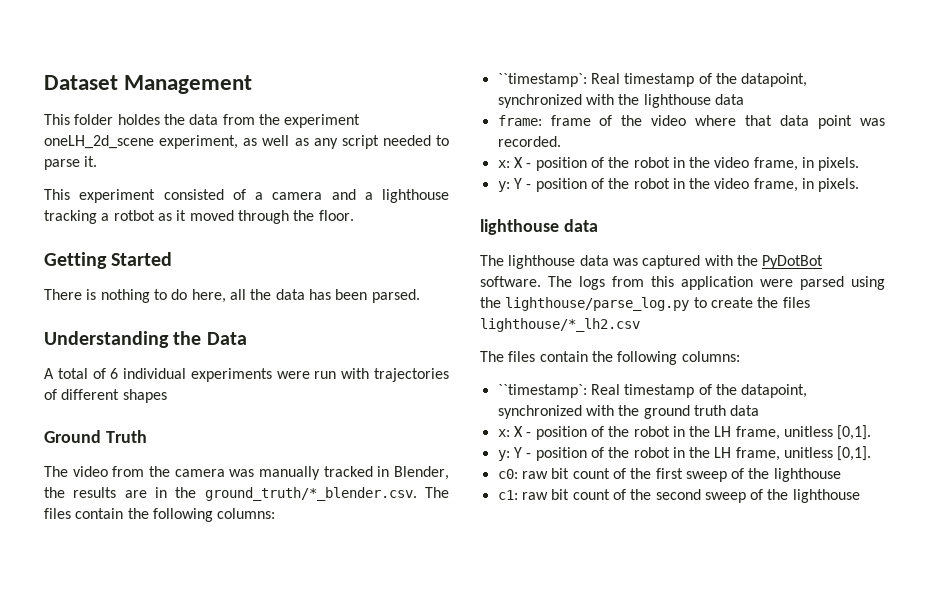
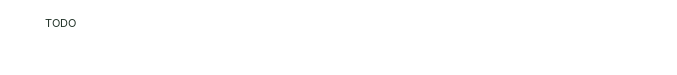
- Dataset Management
- This folder holdes the data from the experiment oneLH_2d_scene experiment, as well as any script needed to parse it.
- This experiment consisted of a camera and a lighthouse tracking a rotbot as it moved through the floor.
- Getting Started
- There is nothing to do here, all the data has been parsed.
- Understanding the Data
- A total of 6 individual experiments were run with trajectories of different shapes
- Ground Truth
- The video from the camera was manually tracked in Blender, the results are in the ground_truth/*_blender.csv. The files contain the following columns:
- ``timestamp`: Real timestamp of the datapoint, synchronized with the lighthouse data
- frame: frame of the video where that data point was recorded.
- x: X - position of the robot in the video frame, in pixels.
- y: Y - position of the robot in the video frame, in pixels.
- lighthouse data
- The lighthouse data was captured with the PyDotBot software. The logs from this application were parsed using the lighthouse/parse_log.py to create the files lighthouse/*_lh2.csv
- The files contain the following columns:
- ``timestamp`: Real timestamp of the datapoint, synchronized with the ground truth data
- x: X - position of the robot in the LH frame, unitless [0,1].
- y: Y - position of the robot in the LH frame, unitless [0,1].
- c0: raw bit count of the first sweep of the lighthouse
- c1: raw bit count of the second sweep of the lighthouse
+ TODO

